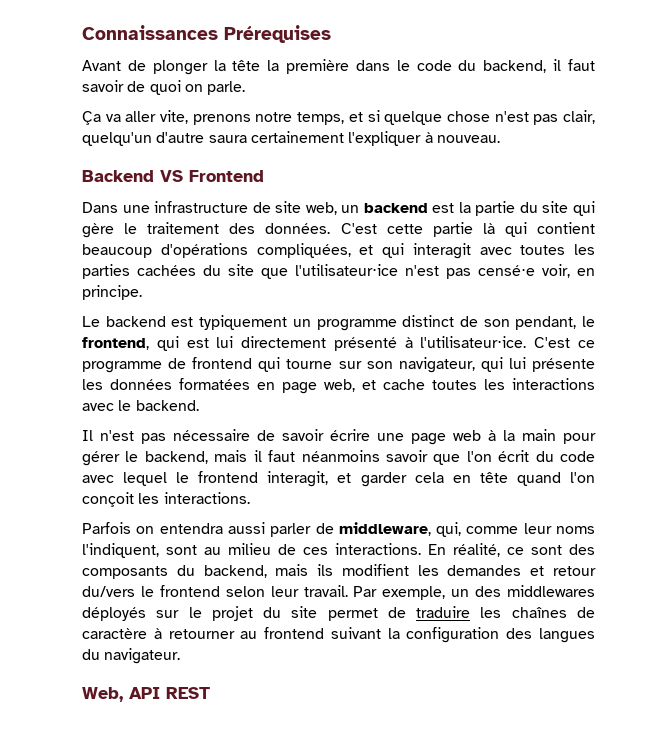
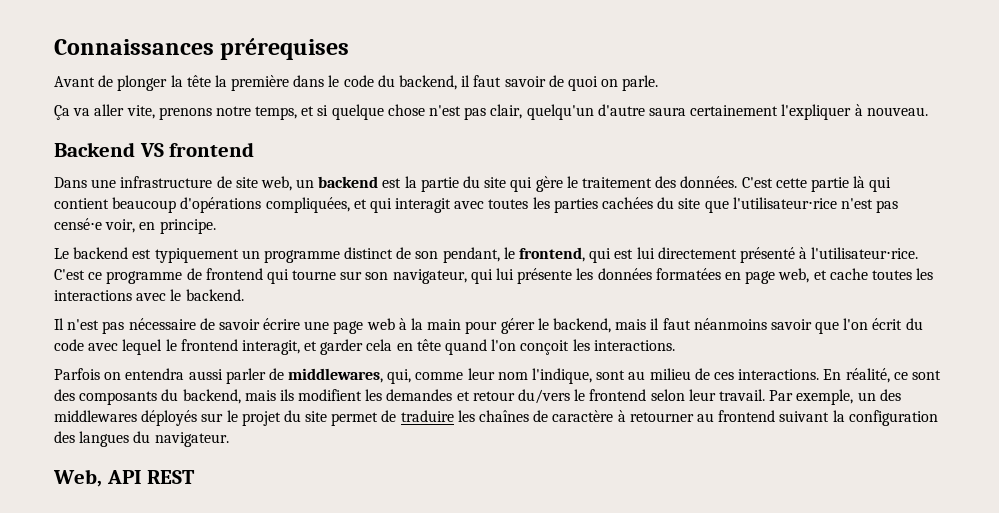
- Connaissances Prérequises
+ Connaissances prérequises
- Backend VS Frontend
+ Backend VS frontend
- C'est cette partie là qui contient beaucoup d'opérations compliquées, et qui interagit avec toutes les parties cachées du site que l'utilisateur⋅ice n'est pas censé⋅e voir, en principe.
+ C'est cette partie là qui contient beaucoup d'opérations compliquées, et qui interagit avec toutes les parties cachées du site que l'utilisateur⋅rice n'est pas censé⋅e voir, en principe.
- Le backend est typiquement un programme distinct de son pendant, le frontend, qui est lui directement présenté à l'utilisateur⋅ice.
+ Le backend est typiquement un programme distinct de son pendant, le frontend, qui est lui directement présenté à l'utilisateur⋅rice.
- Parfois on entendra aussi parler de middleware, qui, comme leur noms l'indiquent, sont au milieu de ces interactions.
+ Parfois on entendra aussi parler de middlewares, qui, comme leur nom l'indique, sont au milieu de ces interactions.

